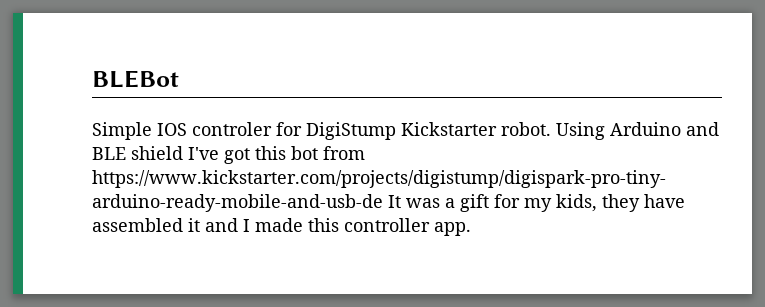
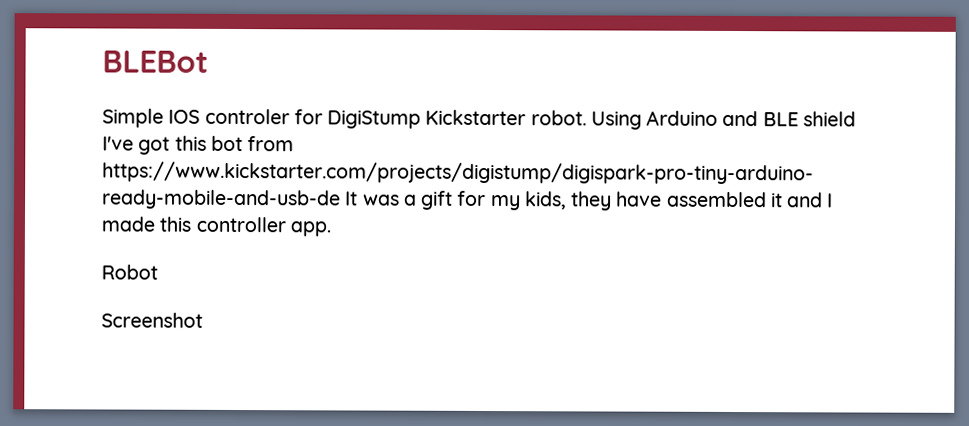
+ Robot
+ Screenshot

